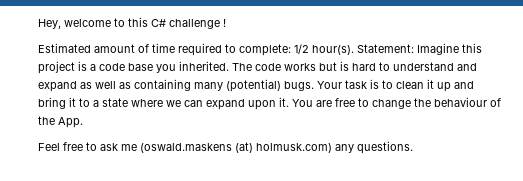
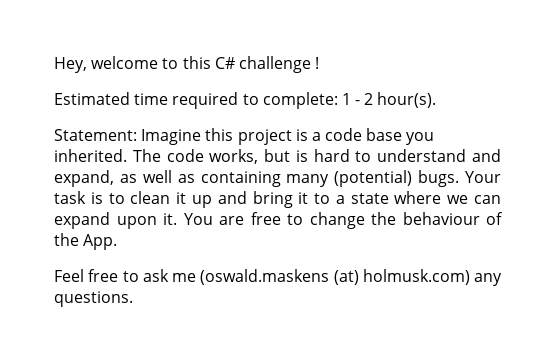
- Estimated amount of time required to complete: 1/2 hour(s). Statement: Imagine this project is a code base you inherited.
+ Estimated time required to complete: 1 - 2 hour(s).
+ Statement: Imagine this project is a code base you inherited.
- The code works but is hard to understand and expand as well as containing many (potential) bugs.
+ The code works, but is hard to understand and expand, as well as containing many (potential) bugs.

